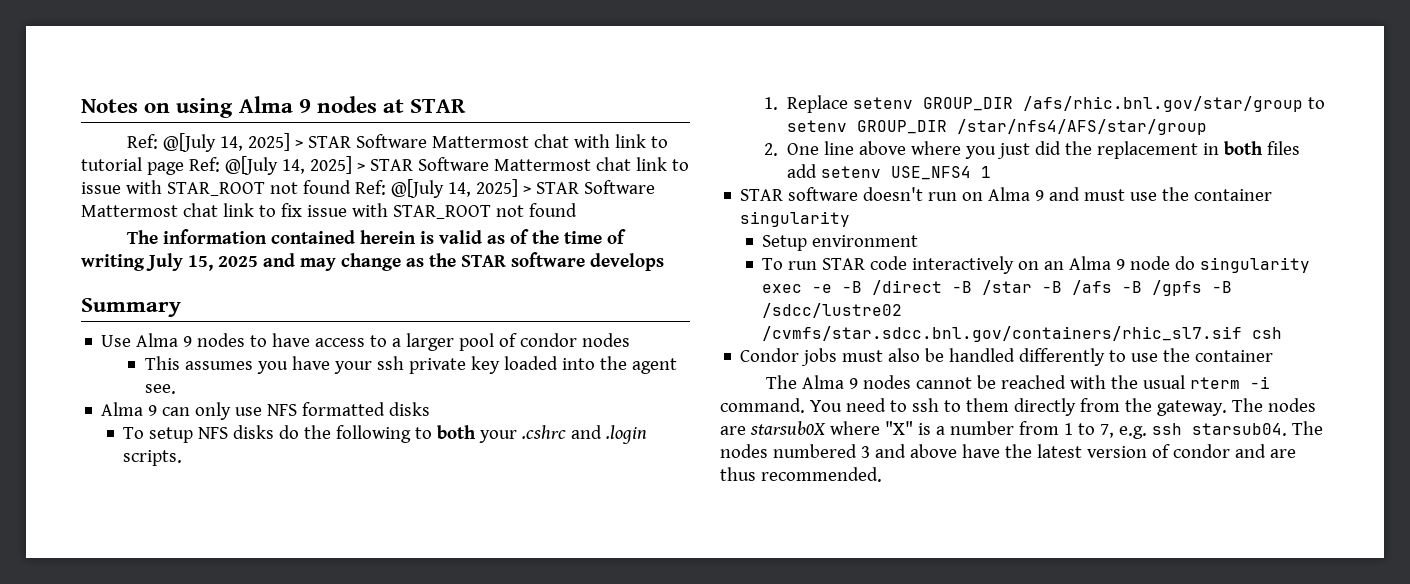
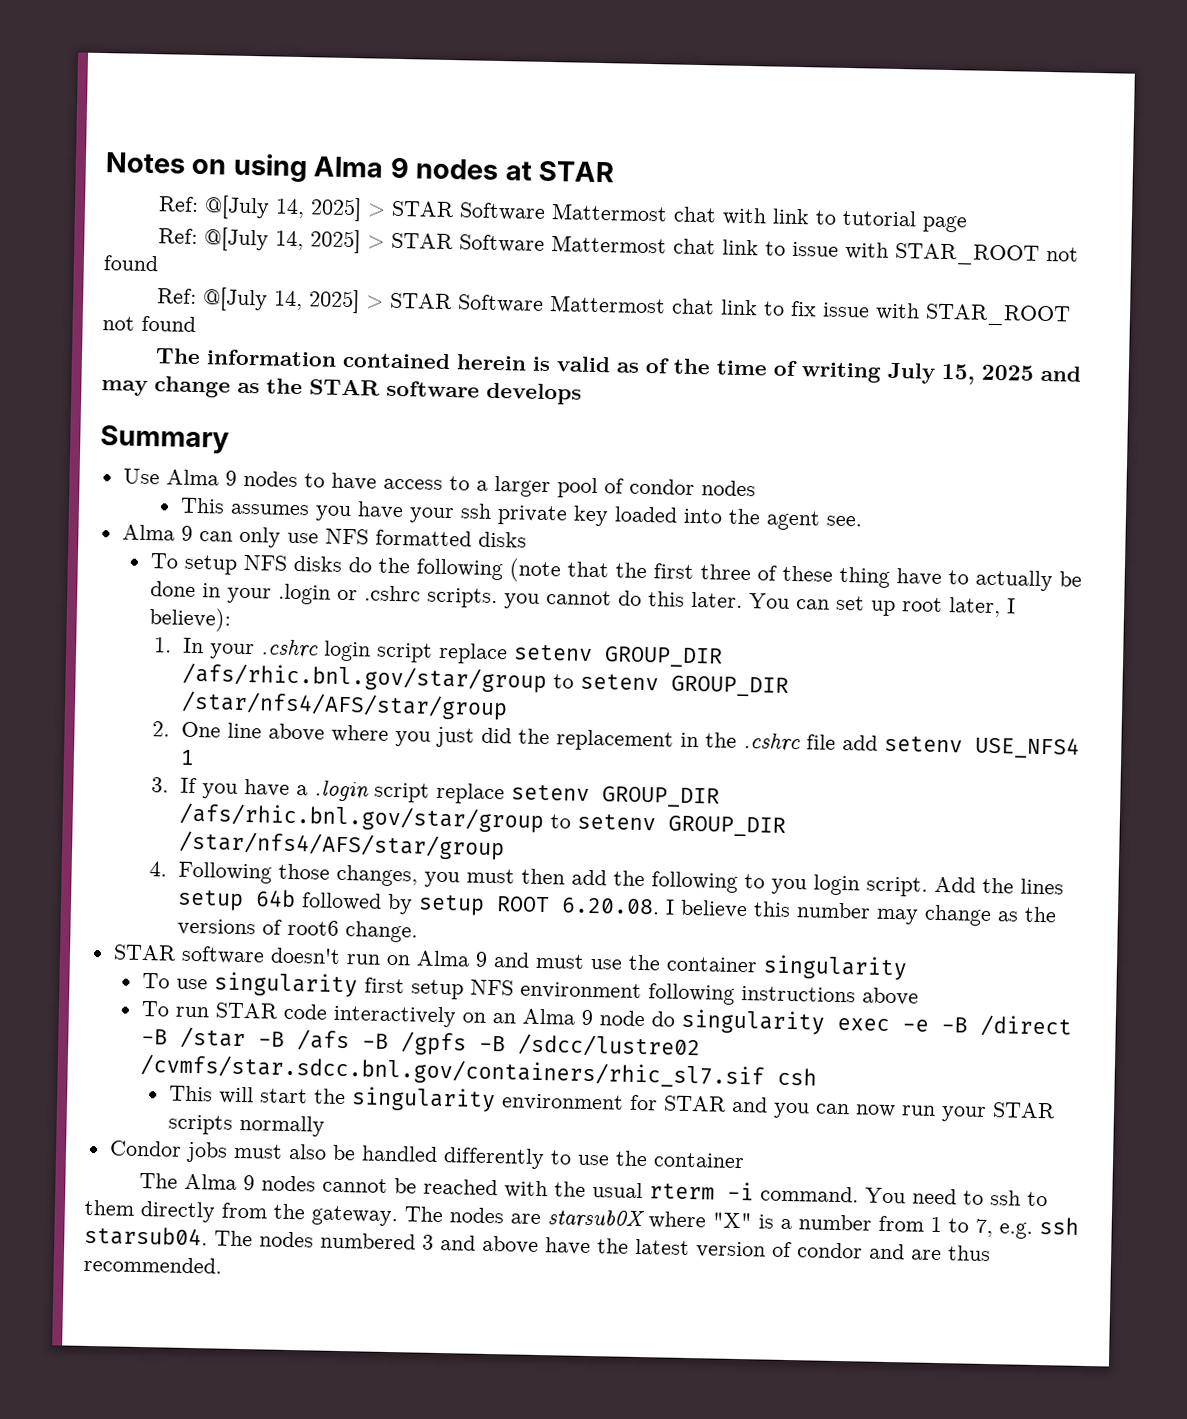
- Ref: @[July 14, 2025] > STAR Software Mattermost chat with link to tutorial page Ref: @[July 14, 2025] > STAR Software Mattermost chat link to issue with STAR_ROOT not found Ref: @[July 14, 2025] > STAR Software Mattermost chat link to fix issue with STAR_ROOT not found
+ Ref: @[July 14, 2025] > STAR Software Mattermost chat with link to tutorial page
+ Ref: @[July 14, 2025] > STAR Software Mattermost chat link to issue with STAR_ROOT not found
+ Ref: @[July 14, 2025] > STAR Software Mattermost chat link to fix issue with STAR_ROOT not found
- To setup NFS disks do the following to both your .cshrc and .login scripts.
- 1. Replace setenv GROUP_DIR /afs/rhic.bnl.gov/star/group to setenv GROUP_DIR /star/nfs4/AFS/star/group
+ To setup NFS disks do the following (note that the first three of these thing have to actually be done in your .login or .cshrc scripts. you cannot do this later. You can set up root later, I believe):
+ 1. In your .cshrc login script replace setenv GROUP_DIR /afs/rhic.bnl.gov/star/group to setenv GROUP_DIR /star/nfs4/AFS/star/group
- 2. One line above where you just did the replacement in both files add setenv USE_NFS4 1
+ 2. One line above where you just did the replacement in the .cshrc file add setenv USE_NFS4 1
+ 3. If you have a .login script replace setenv GROUP_DIR /afs/rhic.bnl.gov/star/group to setenv GROUP_DIR /star/nfs4/AFS/star/group
+ 4. Following those changes, you must then add the following to you login script. Add the lines setup 64b followed by setup ROOT 6.20.08. I believe this number may change as the versions of root6 change.
- Setup environment
+ To use singularity first setup NFS environment following instructions above
+ This will start the singularity environment for STAR and you can now run your STAR scripts normally

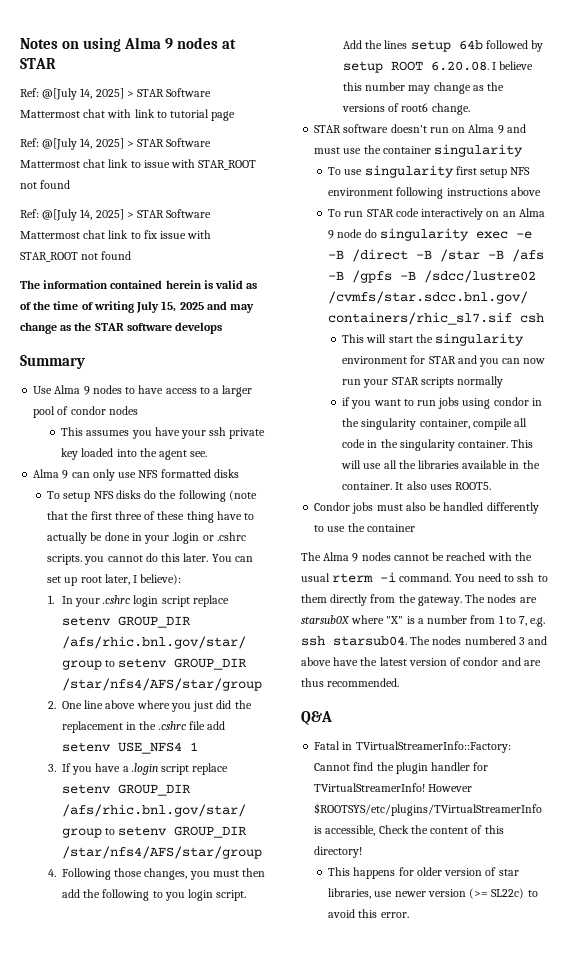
+ if you want to run jobs using condor in the singularity container, compile all code in the singularity container. This will use all the libraries available in the container. It also uses ROOT5.
+ Q&A
+ Fatal in TVirtualStreamerInfo::Factory: Cannot find the plugin handler for TVirtualStreamerInfo! However $ROOTSYS/etc/plugins/TVirtualStreamerInfo is accessible, Check the content of this directory!
+ This happens for older version of star libraries, use newer version (>= SL22c) to avoid this error.

